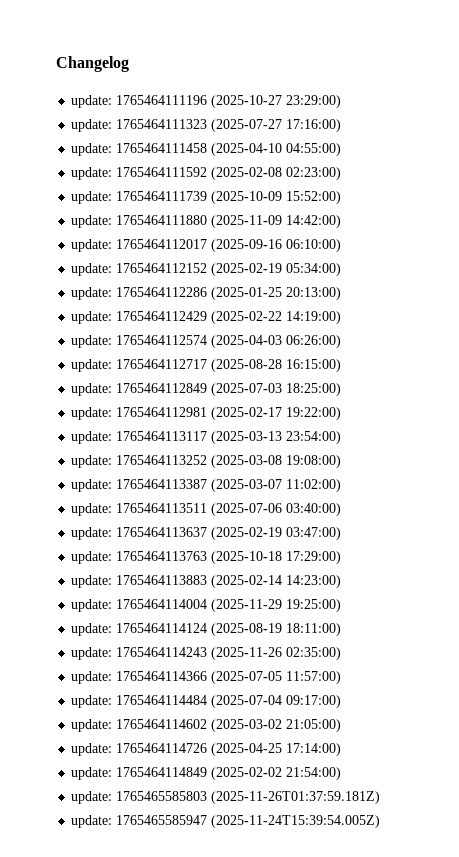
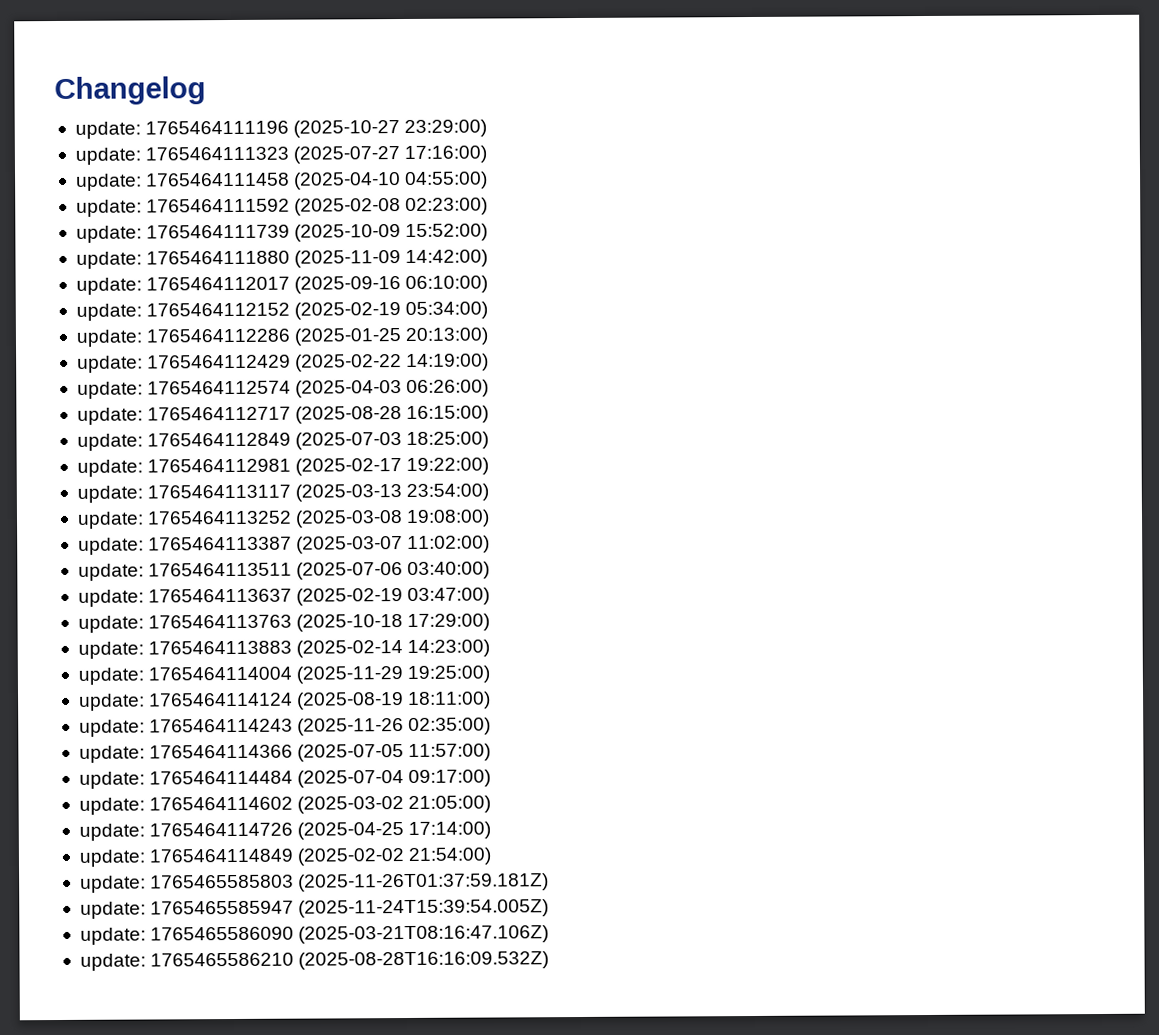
+ update: 1765465586090 (2025-03-21T08:16:47.106Z)
+ update: 1765465586210 (2025-08-28T16:16:09.532Z)

